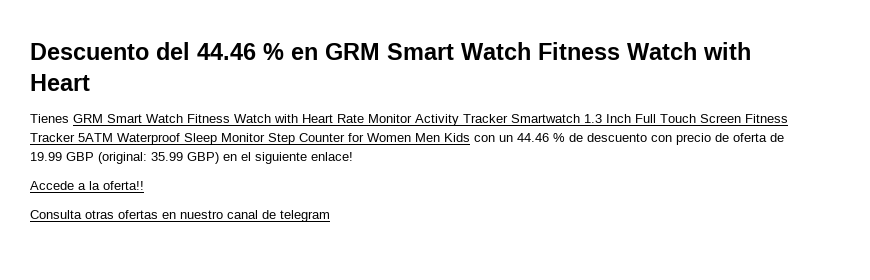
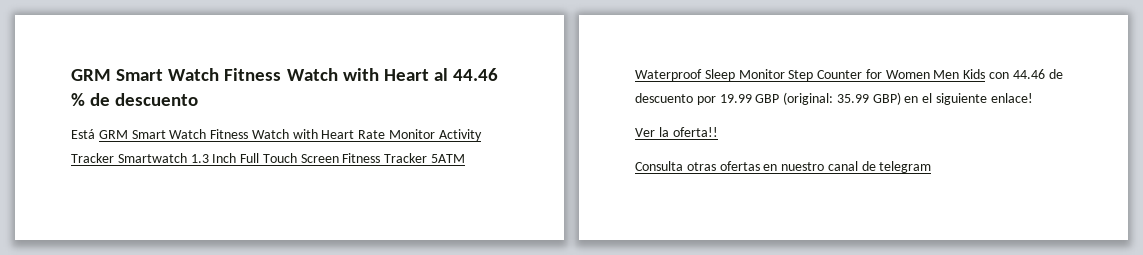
- Descuento del 44.46 % en GRM Smart Watch Fitness Watch with Heart
- Tienes GRM Smart Watch Fitness Watch with Heart Rate Monitor Activity Tracker Smartwatch 1.3 Inch Full Touch Screen Fitness Tracker 5ATM Waterproof Sleep Monitor Step Counter for Women Men Kids con un 44.46 % de descuento con precio de oferta de 19.99 GBP (original: 35.99 GBP) en el siguiente enlace!
+ GRM Smart Watch Fitness Watch with Heart al 44.46 % de descuento
+ Está GRM Smart Watch Fitness Watch with Heart Rate Monitor Activity Tracker Smartwatch 1.3 Inch Full Touch Screen Fitness Tracker 5ATM Waterproof Sleep Monitor Step Counter for Women Men Kids con 44.46 de descuento por 19.99 GBP (original: 35.99 GBP) en el siguiente enlace!
- Accede a la oferta!!
+ Ver la oferta!!

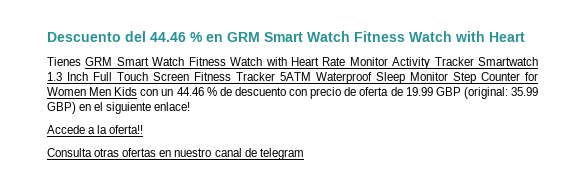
- GRM Smart Watch Fitness Watch with Heart al 44.46 % de descuento
- Está GRM Smart Watch Fitness Watch with Heart Rate Monitor Activity Tracker Smartwatch 1.3 Inch Full Touch Screen Fitness Tracker 5ATM Waterproof Sleep Monitor Step Counter for Women Men Kids con 44.46 de descuento por 19.99 GBP (original: 35.99 GBP) en el siguiente enlace!
+ Descuento del 44.46 % en GRM Smart Watch Fitness Watch with Heart
+ Tienes GRM Smart Watch Fitness Watch with Heart Rate Monitor Activity Tracker Smartwatch 1.3 Inch Full Touch Screen Fitness Tracker 5ATM Waterproof Sleep Monitor Step Counter for Women Men Kids con un 44.46 % de descuento con precio de oferta de 19.99 GBP (original: 35.99 GBP) en el siguiente enlace!
- Ver la oferta!!
+ Accede a la oferta!!

